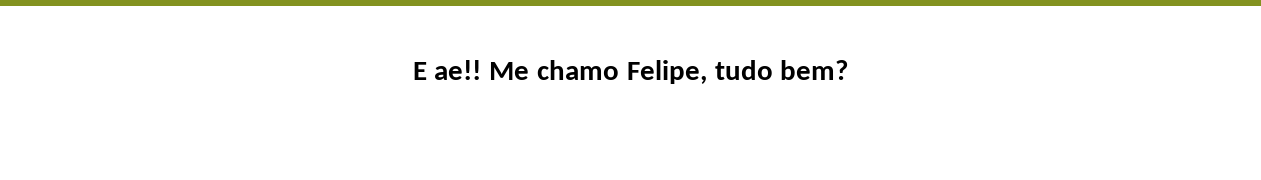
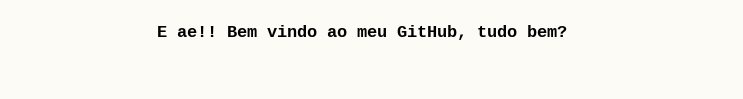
- Me chamo Felipe, tudo bem?
+ Bem vindo ao meu GitHub, tudo bem?

